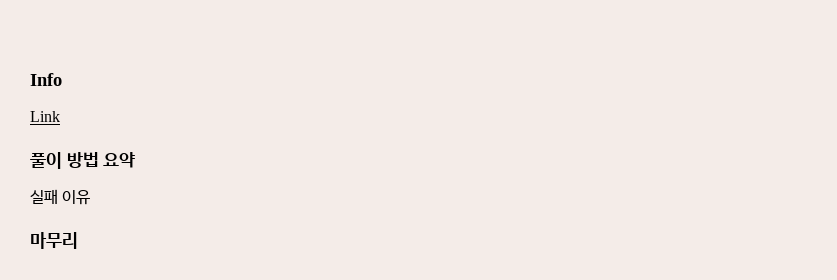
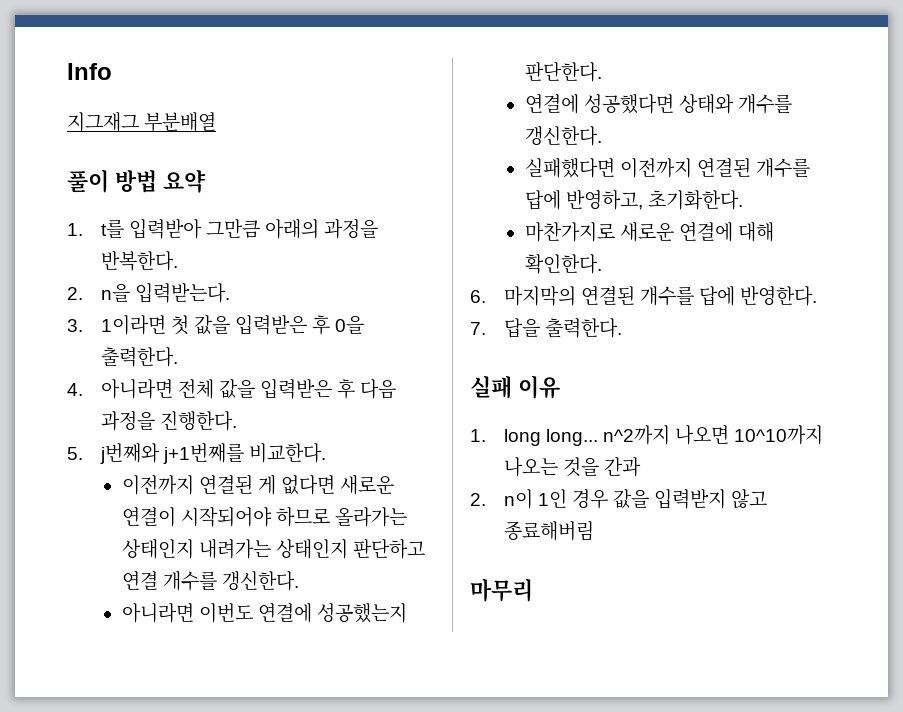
- Link
+ 지그재그 부분배열
+ 1. t를 입력받아 그만큼 아래의 과정을 반복한다.
+ 2. n을 입력받는다.
+ 3. 1이라면 첫 값을 입력받은 후 0을 출력한다.
+ 4. 아니라면 전체 값을 입력받은 후 다음 과정을 진행한다.
+ 5. j번째와 j+1번째를 비교한다.
+ 이전까지 연결된 게 없다면 새로운 연결이 시작되어야 하므로 올라가는 상태인지 내려가는 상태인지 판단하고 연결 개수를 갱신한다.
+ 아니라면 이번도 연결에 성공했는지 판단한다.
+ 연결에 성공했다면 상태와 개수를 갱신한다.
+ 실패했다면 이전까지 연결된 개수를 답에 반영하고, 초기화한다.
+ 마찬가지로 새로운 연결에 대해 확인한다.
+ 6. 마지막의 연결된 개수를 답에 반영한다.
+ 7. 답을 출력한다.
  실패 이유
+ 1. long long... n^2까지 나오면 10^10까지 나오는 것을 간과
+ 2. n이 1인 경우 값을 입력받지 않고 종료해버림

